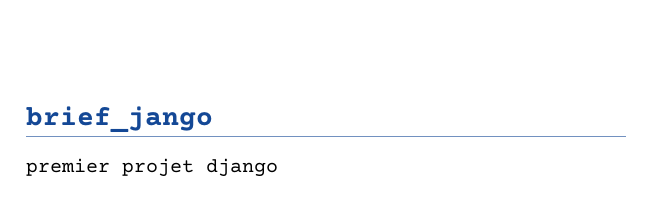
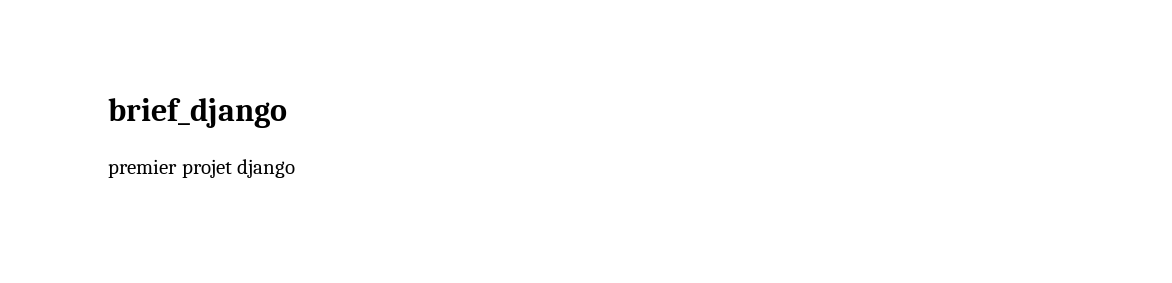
- brief_jango
+ brief_django

